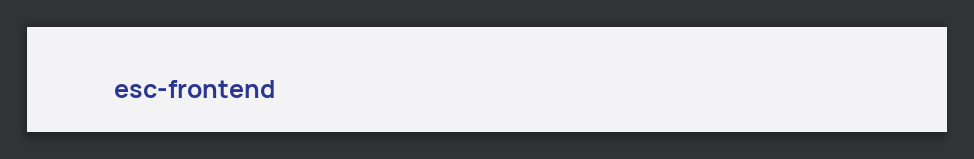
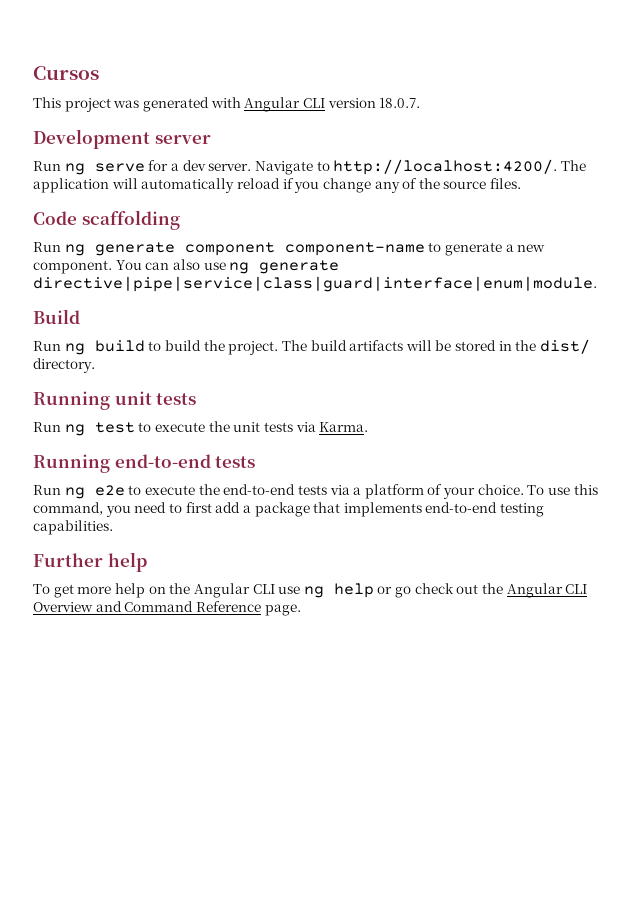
- esc-frontend
+ Cursos
+ This project was generated with Angular CLI version 18.0.7.
+ Development server
+ Run ng serve for a dev server. Navigate to http://localhost:4200/. The application will automatically reload if you change any of the source files.
+ Code scaffolding
+ Run ng generate component component-name to generate a new component. You can also use ng generate directive|pipe|service|class|guard|interface|enum|module.
+ Build
+ Run ng build to build the project. The build artifacts will be stored in the dist/ directory.
+ Running unit tests
+ Run ng test to execute the unit tests via Karma.
+ Running end-to-end tests
+ Run ng e2e to execute the end-to-end tests via a platform of your choice. To use this command, you need to first add a package that implements end-to-end testing capabilities.
+ Further help
+ To get more help on the Angular CLI use ng help or go check out the Angular CLI Overview and Command Reference page.

